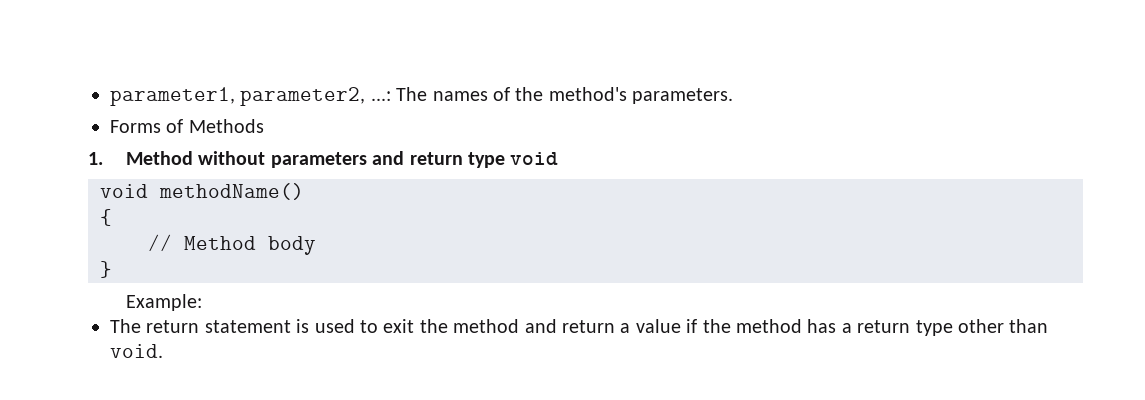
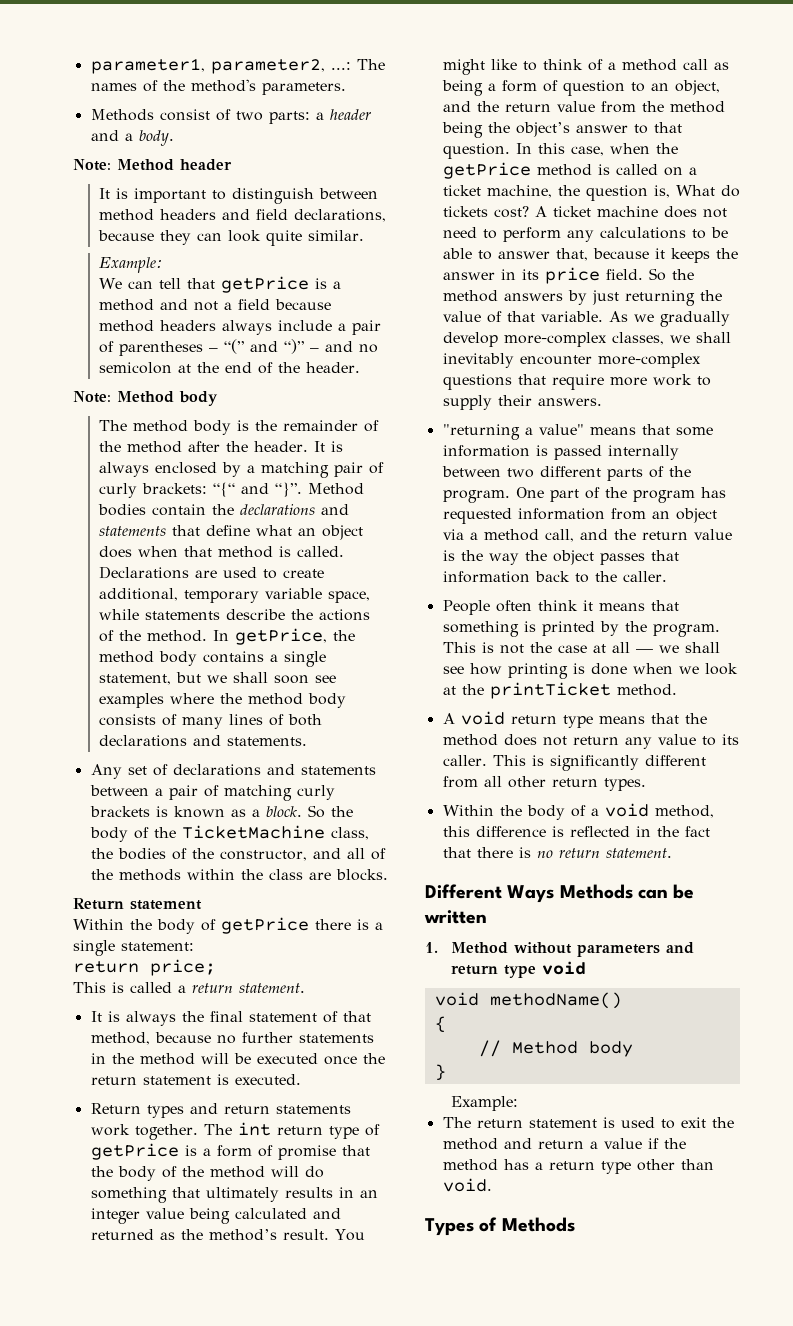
- Forms of Methods
+ Methods consist of two parts: a header and a body.
+ Note: Method header
+ It is important to distinguish between method headers and field declarations, because they can look quite similar.
+ Example:
+ We can tell that getPrice is a method and not a field because method headers always include a pair of parentheses – “(” and “)” – and no semicolon at the end of the header.
+ Note: Method body
+ The method body is the remainder of the method after the header. It is always enclosed by a matching pair of curly brackets: “{“ and “}”. Method bodies contain the declarations and statements that define what an object does when that method is called. Declarations are used to create additional, temporary variable space, while statements describe the actions of the method. In getPrice, the method body contains a single statement, but we shall soon see examples where the method body consists of many lines of both declarations and statements.
+ Any set of declarations and statements between a pair of matching curly brackets is known as a block. So the body of the TicketMachine class, the bodies of the constructor, and all of the methods within the class are blocks.
+ Return statement
+ Within the body of getPrice there is a single statement:
+ return price;
+ This is called a return statement.
+ It is always the final statement of that method, because no further statements in the method will be executed once the return statement is executed.
+ Return types and return statements work together. The int return type of getPrice is a form of promise that the body of the method will do something that ultimately results in an integer value being calculated and returned as the method’s result. You might like to think of a method call as being a form of question to an object, and the return value from the method being the object’s answer to that question. In this case, when the getPrice method is called on a ticket machine, the question is, What do tickets cost? A ticket machine does not need to perform any calculations to be able to answer that, because it keeps the answer in its price field. So the method answers by just returning the value of that variable. As we gradually develop more-complex classes, we shall inevitably encounter more-complex questions that require more work to supply their answers.
+ "returning a value" means that some information is passed internally between two different parts of the program. One part of the program has requested information from an object via a method call, and the return value is the way the object passes that information back to the caller.
+ People often think it means that something is printed by the program. This is not the case at all — we shall see how printing is done when we look at the printTicket method.
+ A void return type means that the method does not return any value to its caller. This is significantly different from all other return types.
+ Within the body of a void method, this difference is reflected in the fact that there is no return statement.
+ Different Ways Methods can be written
+ Types of Methods

